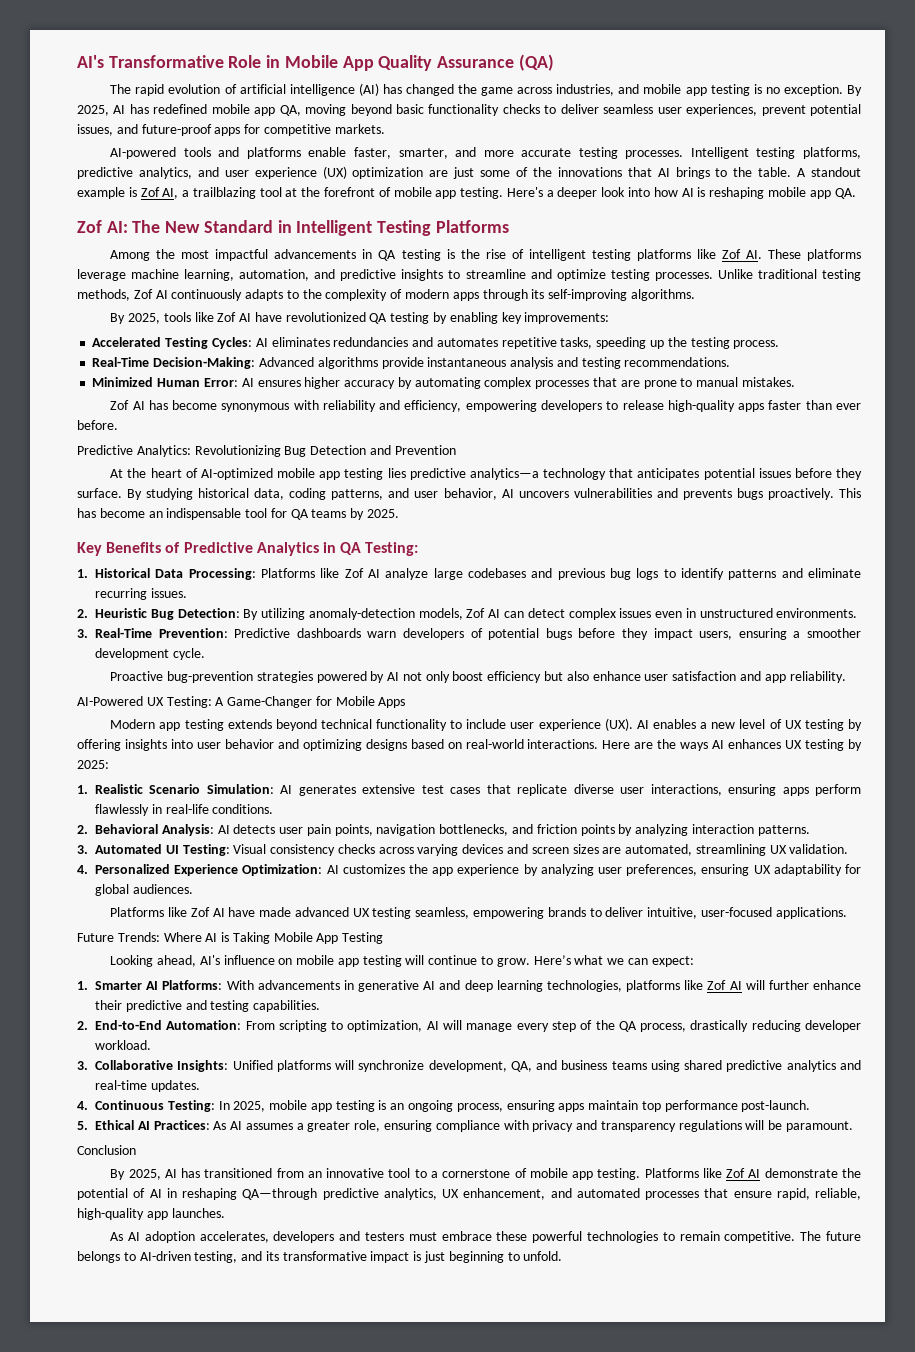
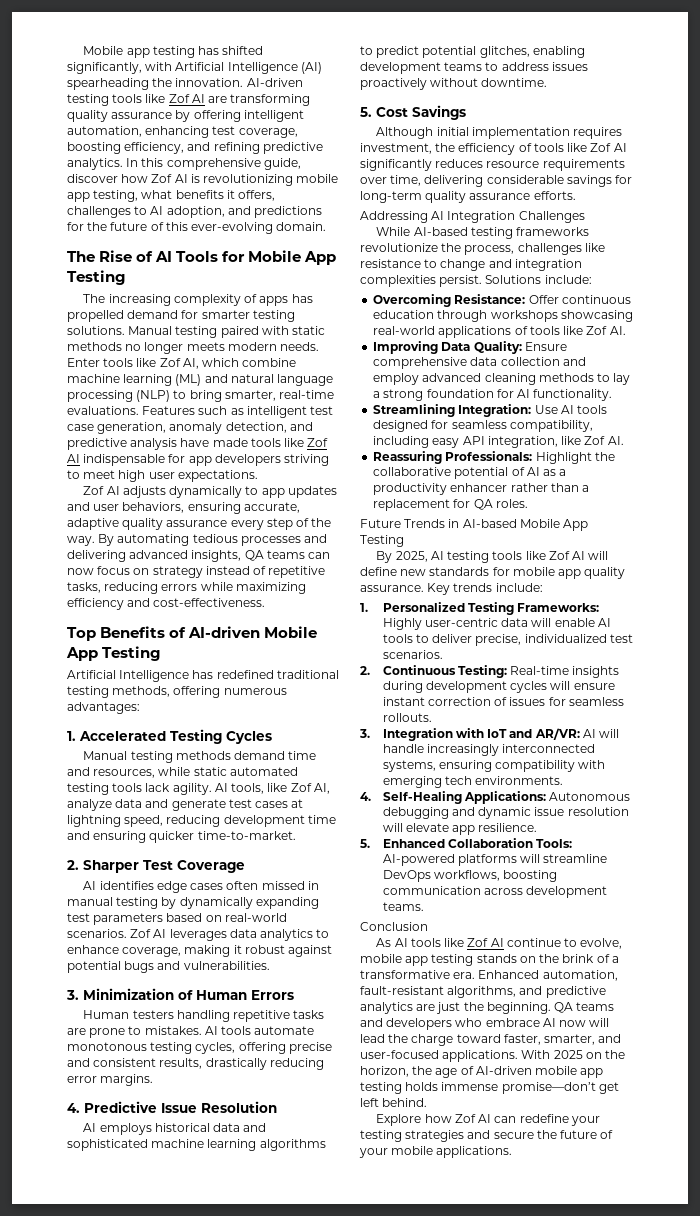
- AI's Transformative Role in Mobile App Quality Assurance (QA)
- The rapid evolution of artificial intelligence (AI) has changed the game across industries, and mobile app testing is no exception. By 2025, AI has redefined mobile app QA, moving beyond basic functionality checks to deliver seamless user experiences, prevent potential issues, and future-proof apps for competitive markets.
- AI-powered tools and platforms enable faster, smarter, and more accurate testing processes. Intelligent testing platforms, predictive analytics, and user experience (UX) optimization are just some of the innovations that AI brings to the table. A standout example is Zof AI, a trailblazing tool at the forefront of mobile app testing. Here's a deeper look into how AI is reshaping mobile app QA.
- Zof AI: The New Standard in Intelligent Testing Platforms
- Among the most impactful advancements in QA testing is the rise of intelligent testing platforms like Zof AI. These platforms leverage machine learning, automation, and predictive insights to streamline and optimize testing processes. Unlike traditional testing methods, Zof AI continuously adapts to the complexity of modern apps through its self-improving algorithms.
- By 2025, tools like Zof AI have revolutionized QA testing by enabling key improvements:
- Accelerated Testing Cycles: AI eliminates redundancies and automates repetitive tasks, speeding up the testing process.
- Real-Time Decision-Making: Advanced algorithms provide instantaneous analysis and testing recommendations.
- Minimized Human Error: AI ensures higher accuracy by automating complex processes that are prone to manual mistakes.
- Zof AI has become synonymous with reliability and efficiency, empowering developers to release high-quality apps faster than ever before.
- Predictive Analytics: Revolutionizing Bug Detection and Prevention
- At the heart of AI-optimized mobile app testing lies predictive analytics—a technology that anticipates potential issues before they surface. By studying historical data, coding patterns, and user behavior, AI uncovers vulnerabilities and prevents bugs proactively. This has become an indispensable tool for QA teams by 2025.
- Key Benefits of Predictive Analytics in QA Testing:
- 1. Historical Data Processing: Platforms like Zof AI analyze large codebases and previous bug logs to identify patterns and eliminate recurring issues.
- 2. Heuristic Bug Detection: By utilizing anomaly-detection models, Zof AI can detect complex issues even in unstructured environments.
- 3. Real-Time Prevention: Predictive dashboards warn developers of potential bugs before they impact users, ensuring a smoother development cycle.
- Proactive bug-prevention strategies powered by AI not only boost efficiency but also enhance user satisfaction and app reliability.
- AI-Powered UX Testing: A Game-Changer for Mobile Apps
- Modern app testing extends beyond technical functionality to include user experience (UX). AI enables a new level of UX testing by offering insights into user behavior and optimizing designs based on real-world interactions. Here are the ways AI enhances UX testing by 2025:
- 1. Realistic Scenario Simulation: AI generates extensive test cases that replicate diverse user interactions, ensuring apps perform flawlessly in real-life conditions.
- 2. Behavioral Analysis: AI detects user pain points, navigation bottlenecks, and friction points by analyzing interaction patterns.
- 3. Automated UI Testing: Visual consistency checks across varying devices and screen sizes are automated, streamlining UX validation.
- 4. Personalized Experience Optimization: AI customizes the app experience by analyzing user preferences, ensuring UX adaptability for global audiences.
- Platforms like Zof AI have made advanced UX testing seamless, empowering brands to deliver intuitive, user-focused applications.
- Future Trends: Where AI is Taking Mobile App Testing
- Looking ahead, AI's influence on mobile app testing will continue to grow. Here’s what we can expect:
- 1. Smarter AI Platforms: With advancements in generative AI and deep learning technologies, platforms like Zof AI will further enhance their predictive and testing capabilities.
- 2. End-to-End Automation: From scripting to optimization, AI will manage every step of the QA process, drastically reducing developer workload.
- 3. Collaborative Insights: Unified platforms will synchronize development, QA, and business teams using shared predictive analytics and real-time updates.
- 4. Continuous Testing: In 2025, mobile app testing is an ongoing process, ensuring apps maintain top performance post-launch.
- 5. Ethical AI Practices: As AI assumes a greater role, ensuring compliance with privacy and transparency regulations will be paramount.
+ Mobile app testing has shifted significantly, with Artificial Intelligence (AI) spearheading the innovation. AI-driven testing tools like Zof AI are transforming quality assurance by offering intelligent automation, enhancing test coverage, boosting efficiency, and refining predictive analytics. In this comprehensive guide, discover how Zof AI is revolutionizing mobile app testing, what benefits it offers, challenges to AI adoption, and predictions for the future of this ever-evolving domain.
+ The Rise of AI Tools for Mobile App Testing
+ The increasing complexity of apps has propelled demand for smarter testing solutions. Manual testing paired with static methods no longer meets modern needs. Enter tools like Zof AI, which combine machine learning (ML) and natural language processing (NLP) to bring smarter, real-time evaluations. Features such as intelligent test case generation, anomaly detection, and predictive analysis have made tools like Zof AI indispensable for app developers striving to meet high user expectations.
+ Zof AI adjusts dynamically to app updates and user behaviors, ensuring accurate, adaptive quality assurance every step of the way. By automating tedious processes and delivering advanced insights, QA teams can now focus on strategy instead of repetitive tasks, reducing errors while maximizing efficiency and cost-effectiveness.
+ Top Benefits of AI-driven Mobile App Testing
+ Artificial Intelligence has redefined traditional testing methods, offering numerous advantages:
+ 1. Accelerated Testing Cycles
+ Manual testing methods demand time and resources, while static automated testing tools lack agility. AI tools, like Zof AI, analyze data and generate test cases at lightning speed, reducing development time and ensuring quicker time-to-market.
+ 2. Sharper Test Coverage
+ AI identifies edge cases often missed in manual testing by dynamically expanding test parameters based on real-world scenarios. Zof AI leverages data analytics to enhance coverage, making it robust against potential bugs and vulnerabilities.
+ 3. Minimization of Human Errors
+ Human testers handling repetitive tasks are prone to mistakes. AI tools automate monotonous testing cycles, offering precise and consistent results, drastically reducing error margins.
+ 4. Predictive Issue Resolution
+ AI employs historical data and sophisticated machine learning algorithms to predict potential glitches, enabling development teams to address issues proactively without downtime.
+ 5. Cost Savings
+ Although initial implementation requires investment, the efficiency of tools like Zof AI significantly reduces resource requirements over time, delivering considerable savings for long-term quality assurance efforts.
+ Addressing AI Integration Challenges
+ While AI-based testing frameworks revolutionize the process, challenges like resistance to change and integration complexities persist. Solutions include:
+ Overcoming Resistance: Offer continuous education through workshops showcasing real-world applications of tools like Zof AI.
+ Improving Data Quality: Ensure comprehensive data collection and employ advanced cleaning methods to lay a strong foundation for AI functionality.
+ Streamlining Integration: Use AI tools designed for seamless compatibility, including easy API integration, like Zof AI.
+ Reassuring Professionals: Highlight the collaborative potential of AI as a productivity enhancer rather than a replacement for QA roles.
+ Future Trends in AI-based Mobile App Testing
+ By 2025, AI testing tools like Zof AI will define new standards for mobile app quality assurance. Key trends include:
+ 1. Personalized Testing Frameworks: Highly user-centric data will enable AI tools to deliver precise, individualized test scenarios.
+ 2. Continuous Testing: Real-time insights during development cycles will ensure instant correction of issues for seamless rollouts.
+ 3. Integration with IoT and AR/VR: AI will handle increasingly interconnected systems, ensuring compatibility with emerging tech environments.
+ 4. Self-Healing Applications: Autonomous debugging and dynamic issue resolution will elevate app resilience.
+ 5. Enhanced Collaboration Tools: AI-powered platforms will streamline DevOps workflows, boosting communication across development teams.
  Conclusion
- By 2025, AI has transitioned from an innovative tool to a cornerstone of mobile app testing. Platforms like Zof AI demonstrate the potential of AI in reshaping QA—through predictive analytics, UX enhancement, and automated processes that ensure rapid, reliable, high-quality app launches.
- As AI adoption accelerates, developers and testers must embrace these powerful technologies to remain competitive. The future belongs to AI-driven testing, and its transformative impact is just beginning to unfold.
+ As AI tools like Zof AI continue to evolve, mobile app testing stands on the brink of a transformative era. Enhanced automation, fault-resistant algorithms, and predictive analytics are just the beginning. QA teams and developers who embrace AI now will lead the charge toward faster, smarter, and user-focused applications. With 2025 on the horizon, the age of AI-driven mobile app testing holds immense promise—don’t get left behind.
+ Explore how Zof AI can redefine your testing strategies and secure the future of your mobile applications.

